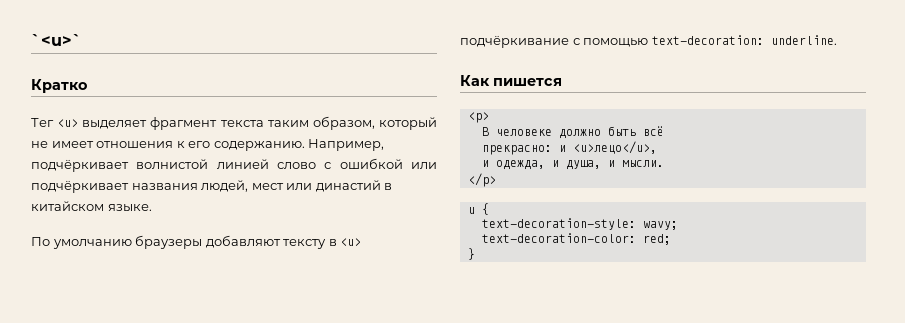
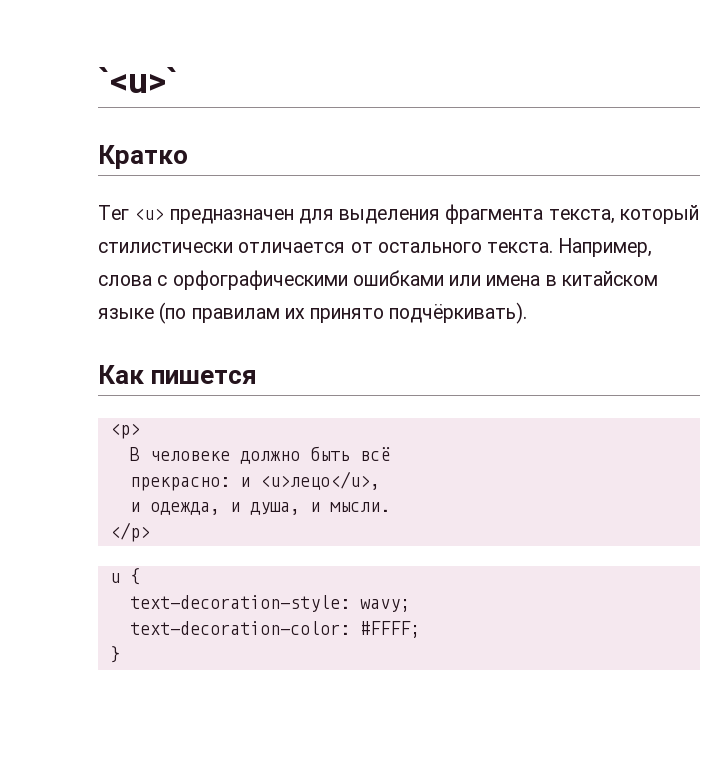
- Тег <u> выделяет фрагмент текста таким образом, который не имеет отношения к его содержанию. Например, подчёркивает волнистой линией слово с ошибкой или подчёркивает названия людей, мест или династий в китайском языке.
- По умолчанию браузеры добавляют тексту в <u> подчёркивание с помощью text-decoration: underline.
+ Тег <u> предназначен для выделения фрагмента текста, который стилистически отличается от остального текста. Например, слова с орфографическими ошибками или имена в китайском языке (по правилам их принято подчёркивать).
- text-decoration-color: red;
+ text-decoration-color: #FFFF;

